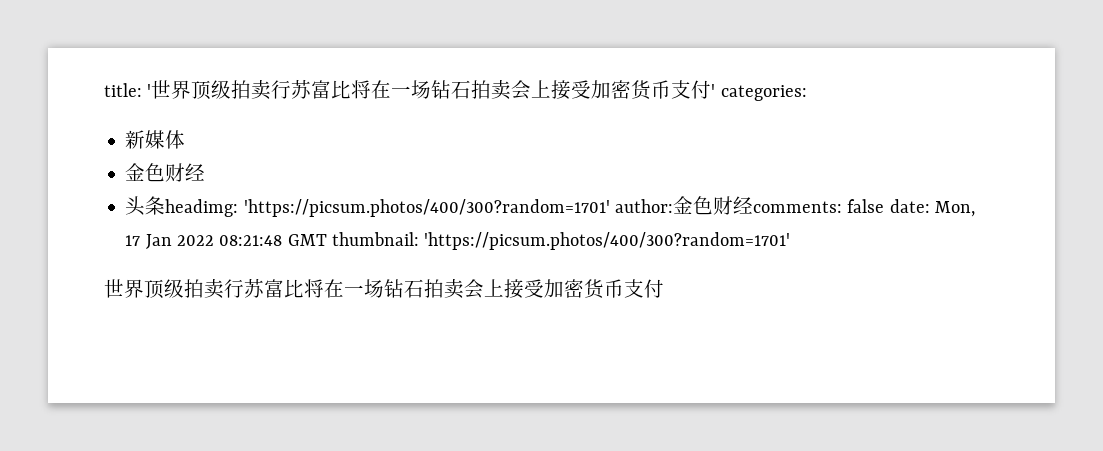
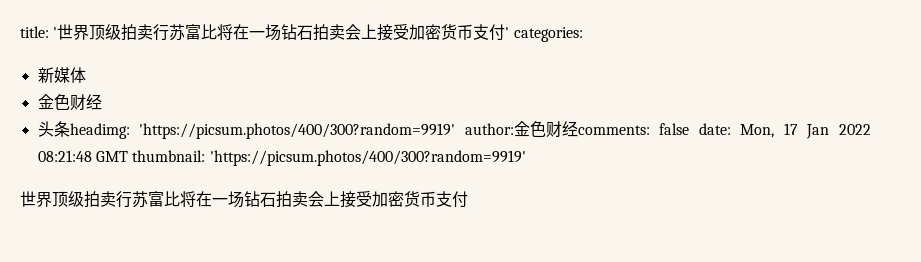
- 头条headimg: 'https://picsum.photos/400/300?random=1701' author:金色财经comments: false date: Mon, 17 Jan 2022 08:21:48 GMT thumbnail: 'https://picsum.photos/400/300?random=1701'
+ 头条headimg: 'https://picsum.photos/400/300?random=9919' author:金色财经comments: false date: Mon, 17 Jan 2022 08:21:48 GMT thumbnail: 'https://picsum.photos/400/300?random=9919'

